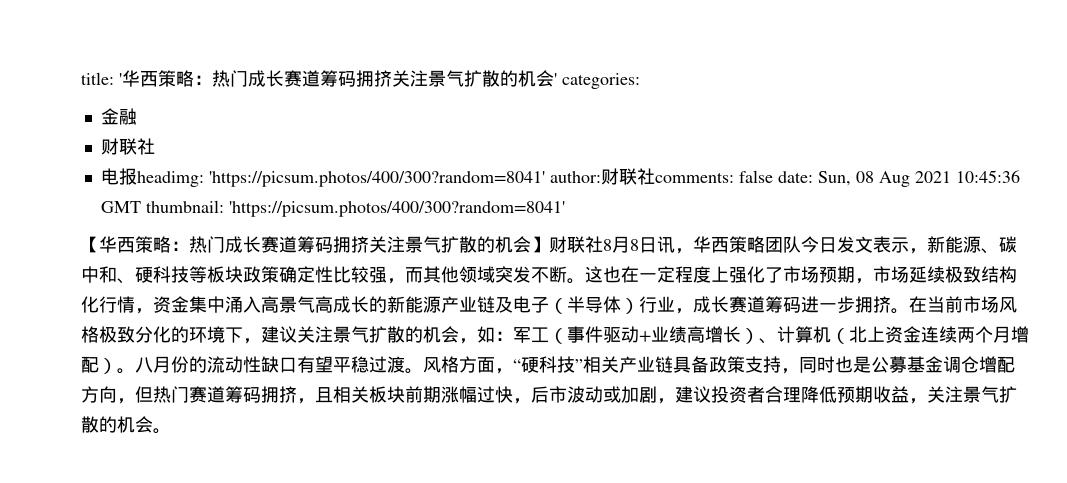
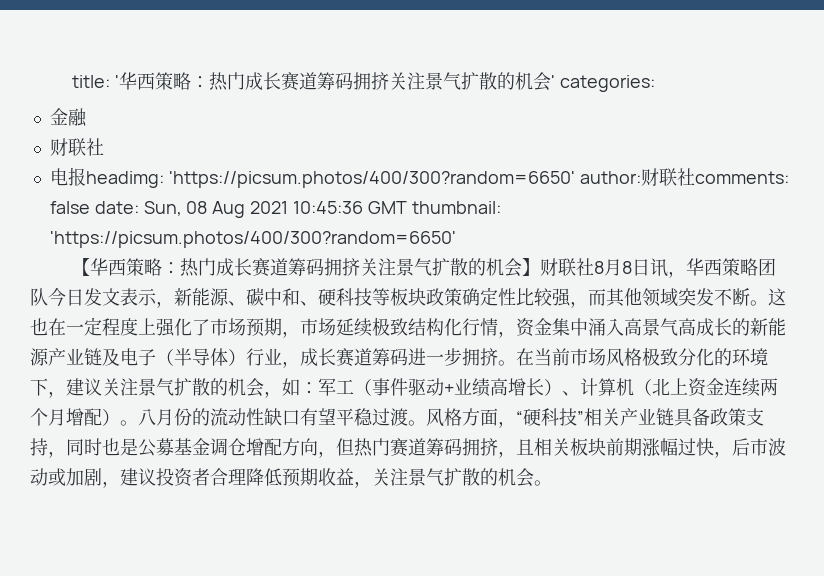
- 电报headimg: 'https://picsum.photos/400/300?random=8041' author:财联社comments: false date: Sun, 08 Aug 2021 10:45:36 GMT thumbnail: 'https://picsum.photos/400/300?random=8041'
+ 电报headimg: 'https://picsum.photos/400/300?random=6650' author:财联社comments: false date: Sun, 08 Aug 2021 10:45:36 GMT thumbnail: 'https://picsum.photos/400/300?random=6650'

